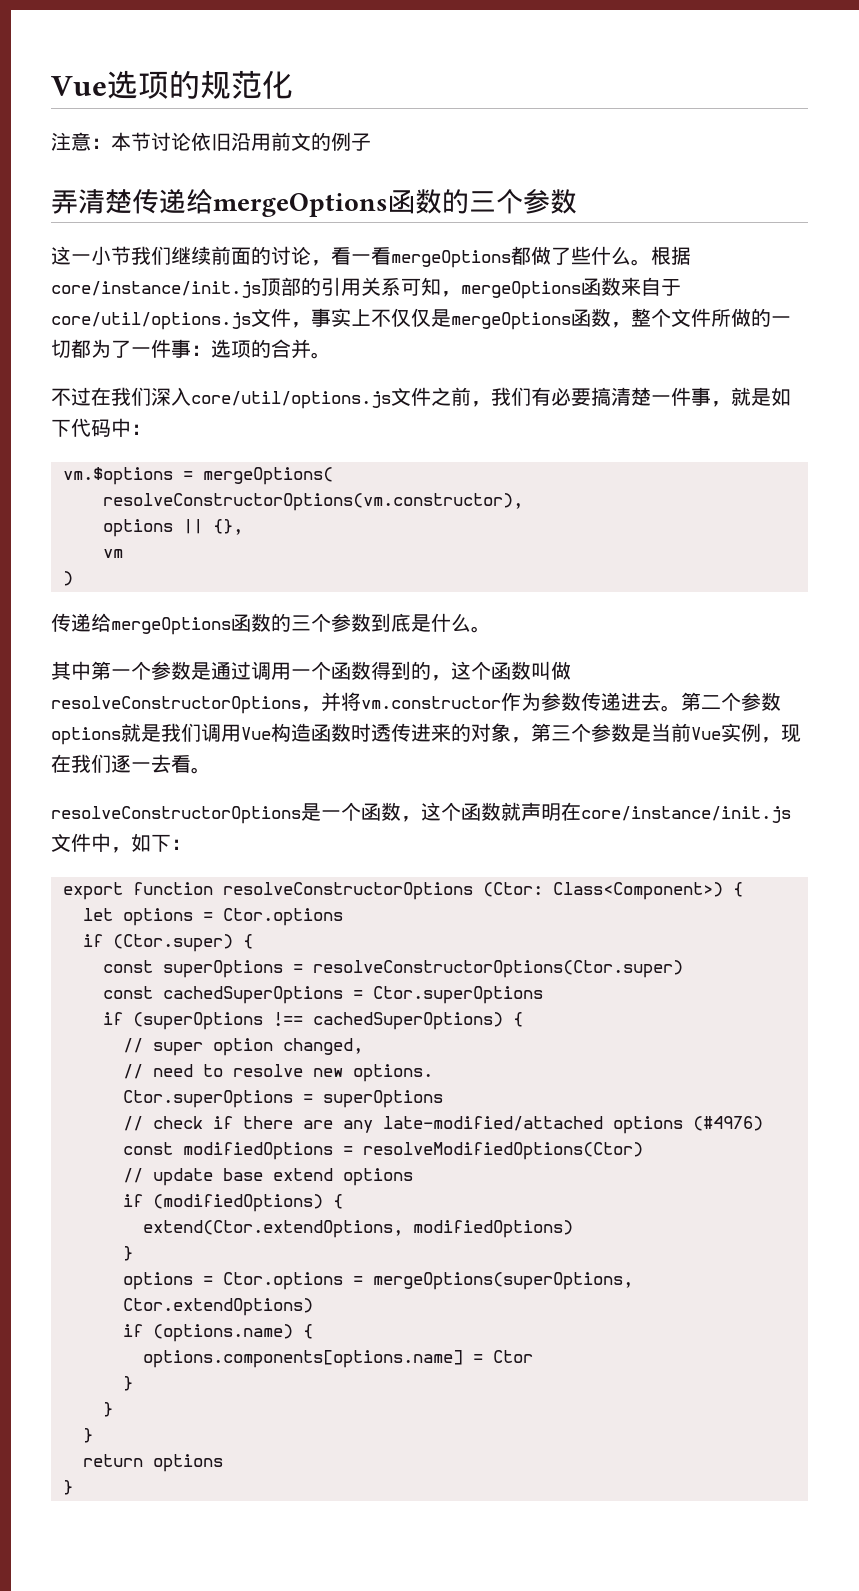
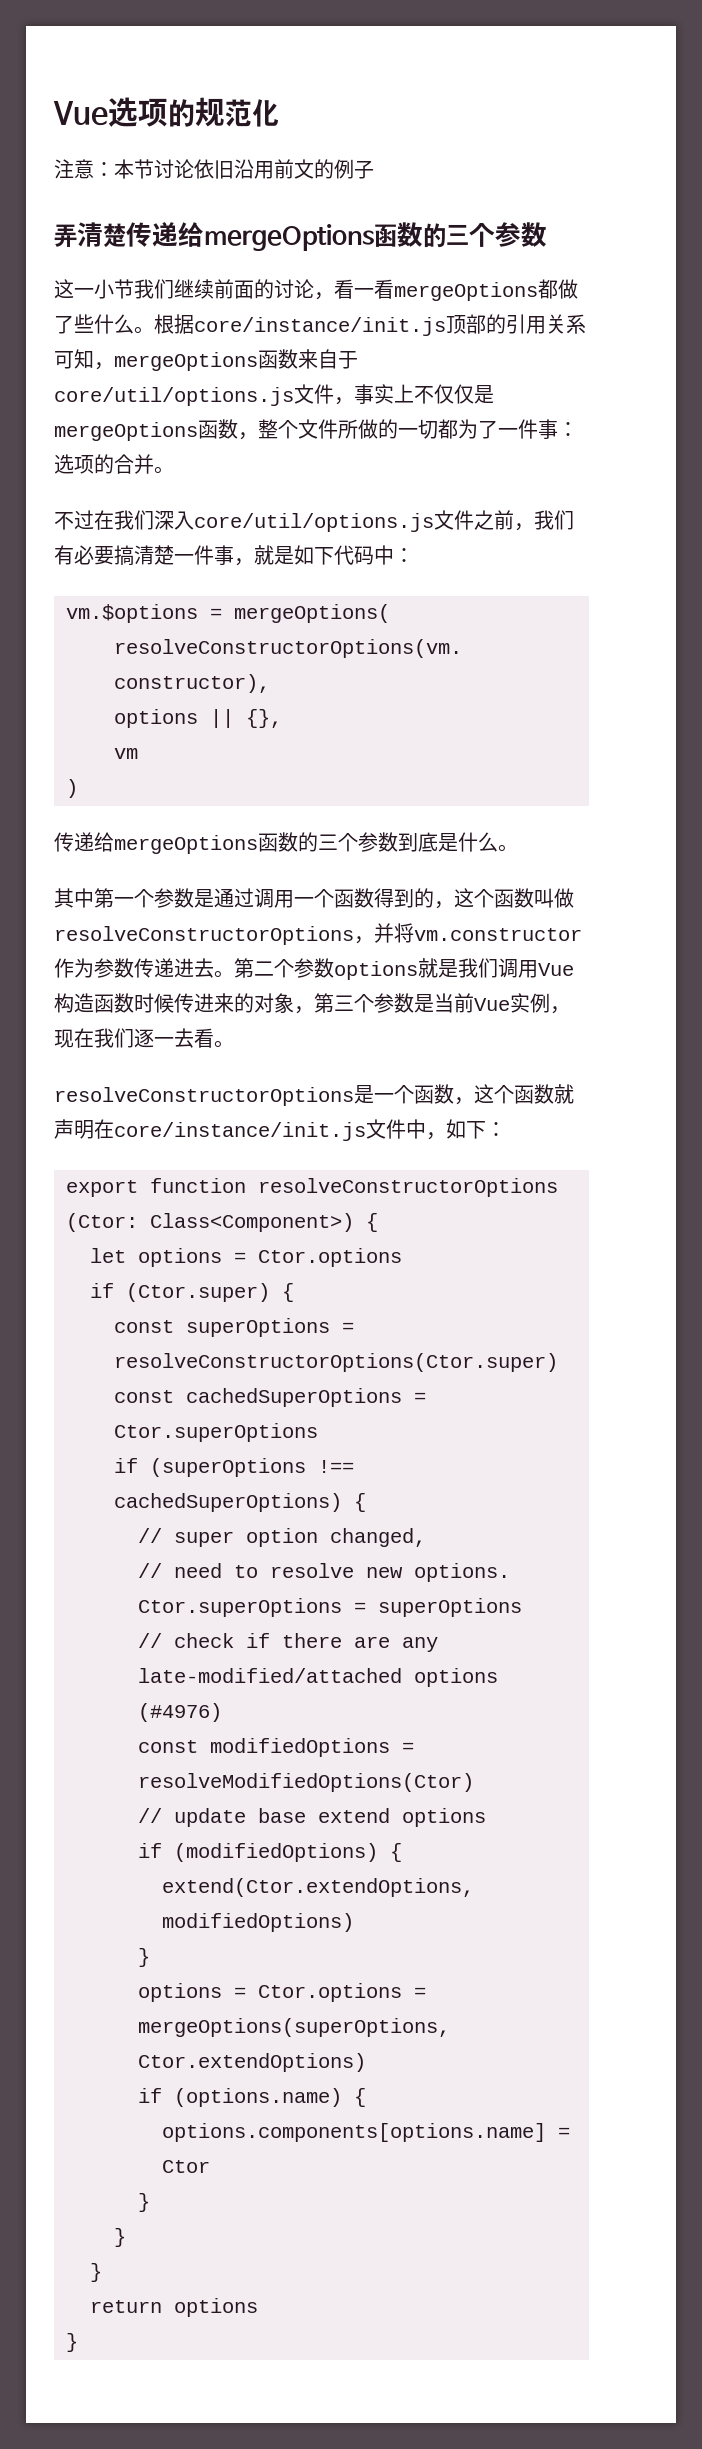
- 第二个参数options就是我们调用Vue构造函数时透传进来的对象，第三个参数是当前Vue实例，现在我们逐一去看。
+ 第二个参数options就是我们调用Vue构造函数时候传进来的对象，第三个参数是当前Vue实例，现在我们逐一去看。

